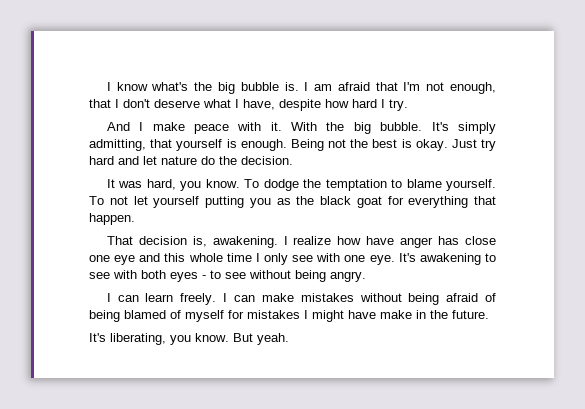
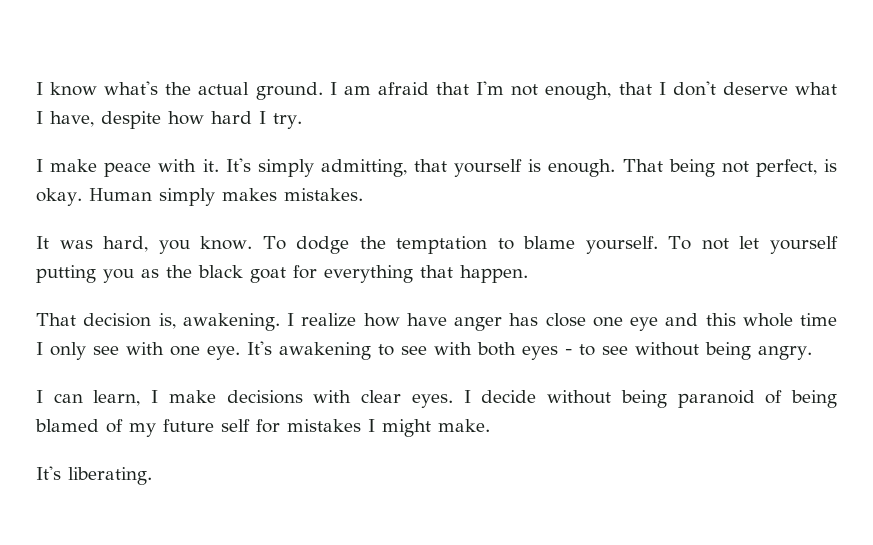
- I know what's the big bubble is.
+ I know what's the actual ground.
- And I make peace with it.
+ I make peace with it.
- With the big bubble.
- Being not the best is okay. Just try hard and let nature do the decision.
+ That being not perfect, is okay. Human simply makes mistakes.
- I can learn freely. I can make mistakes without being afraid of being blamed of myself for mistakes I might have make in the future.
- It's liberating, you know. But yeah.
+ I can learn, I make decisions with clear eyes. I decide without being paranoid of being blamed of my future self for mistakes I might make.
+ It's liberating.

